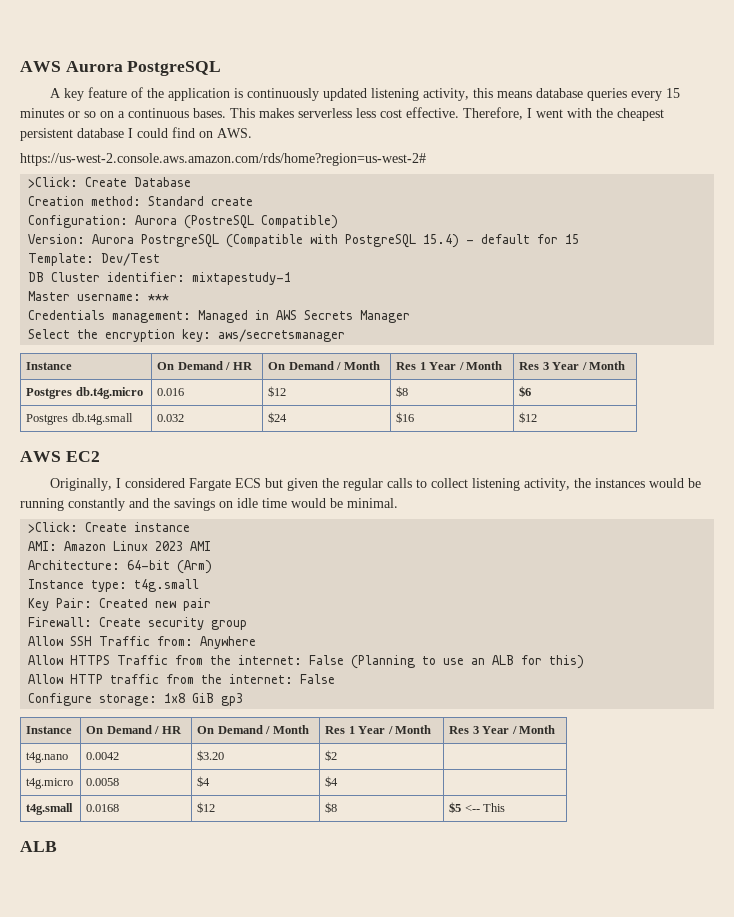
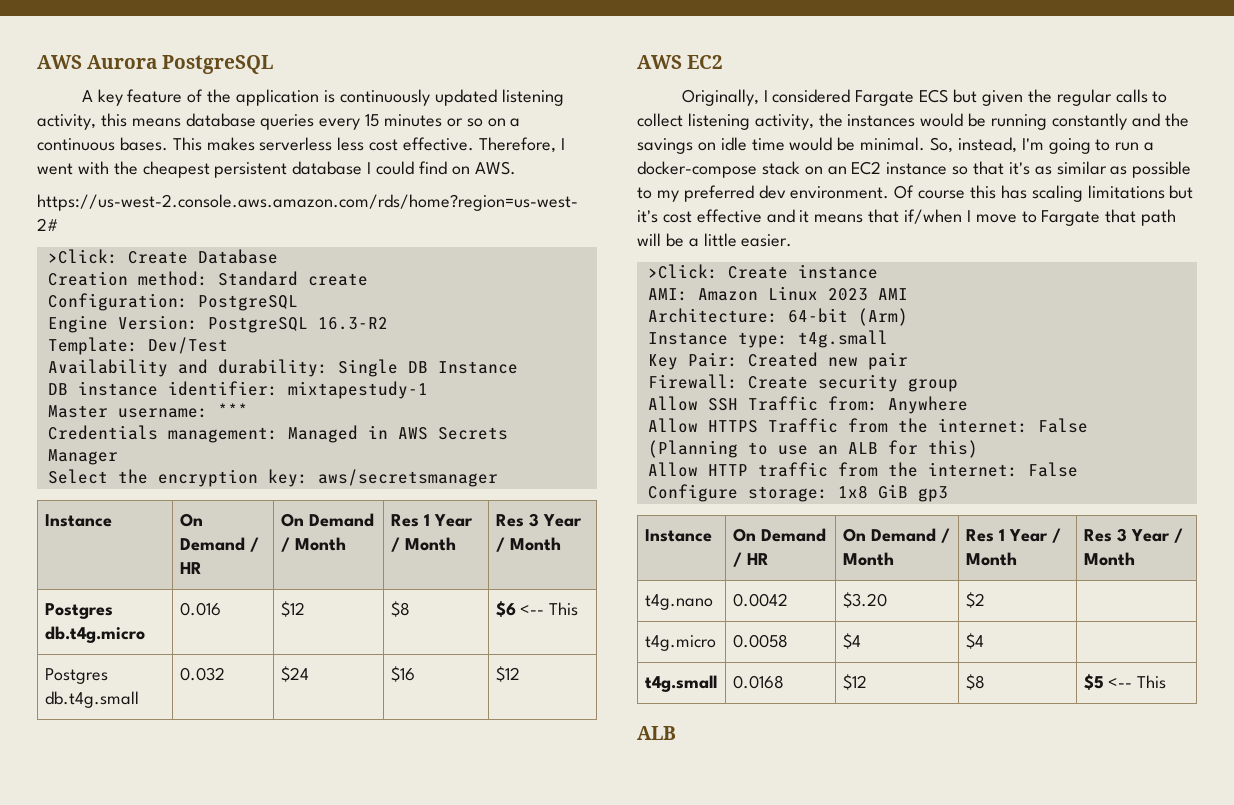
- Configuration: Aurora (PostreSQL Compatible)
- Version: Aurora PostrgreSQL (Compatible with PostgreSQL 15.4) - default for 15
+ Configuration: PostgreSQL
+ Engine Version: PostgreSQL 16.3-R2
  Template: Dev/Test
- DB Cluster identifier: mixtapestudy-1
+ Availability and durability: Single DB Instance
+ DB instance identifier: mixtapestudy-1
- Postgres db.t4g.micro | 0.016 | $12 | $8 | $6
+ Postgres db.t4g.micro | 0.016 | $12 | $8 | $6 <-- This
+ So, instead, I'm going to run a docker-compose stack on an EC2 instance so that it's as similar as possible to my preferred dev environment. Of course this has scaling limitations but it's cost effective and it means that if/when I move to Fargate that path will be a little easier.

